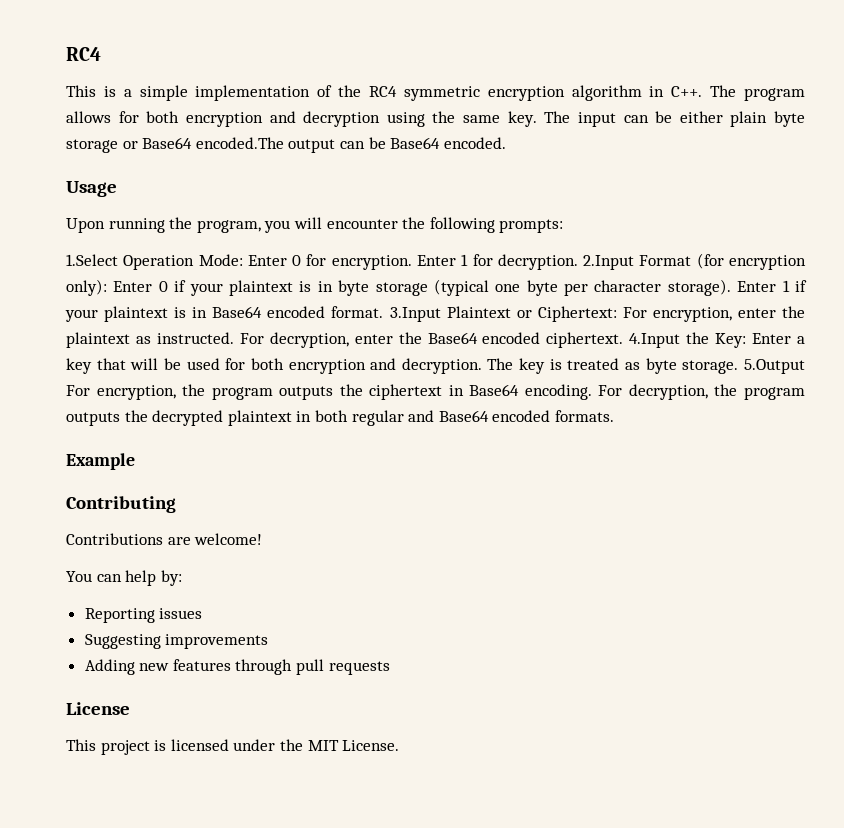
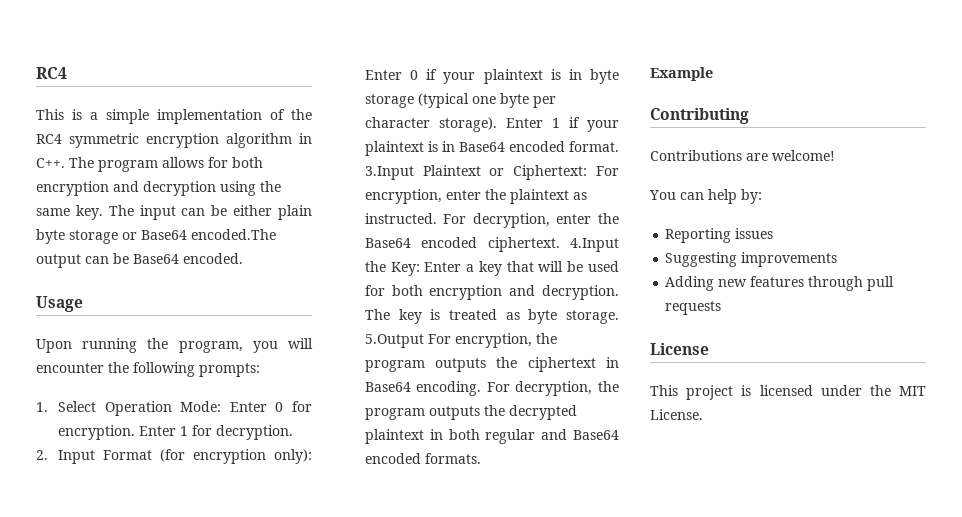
- 1.Select Operation Mode: Enter 0 for encryption.
+ 1. Select Operation Mode: Enter 0 for encryption.
- Enter 1 for decryption. 2.Input Format (for encryption only): Enter 0 if your plaintext is in byte storage (typical one byte per character storage).
+ Enter 1 for decryption.
+ 2. Input Format (for encryption only): Enter 0 if your plaintext is in byte storage (typical one byte per character storage).

